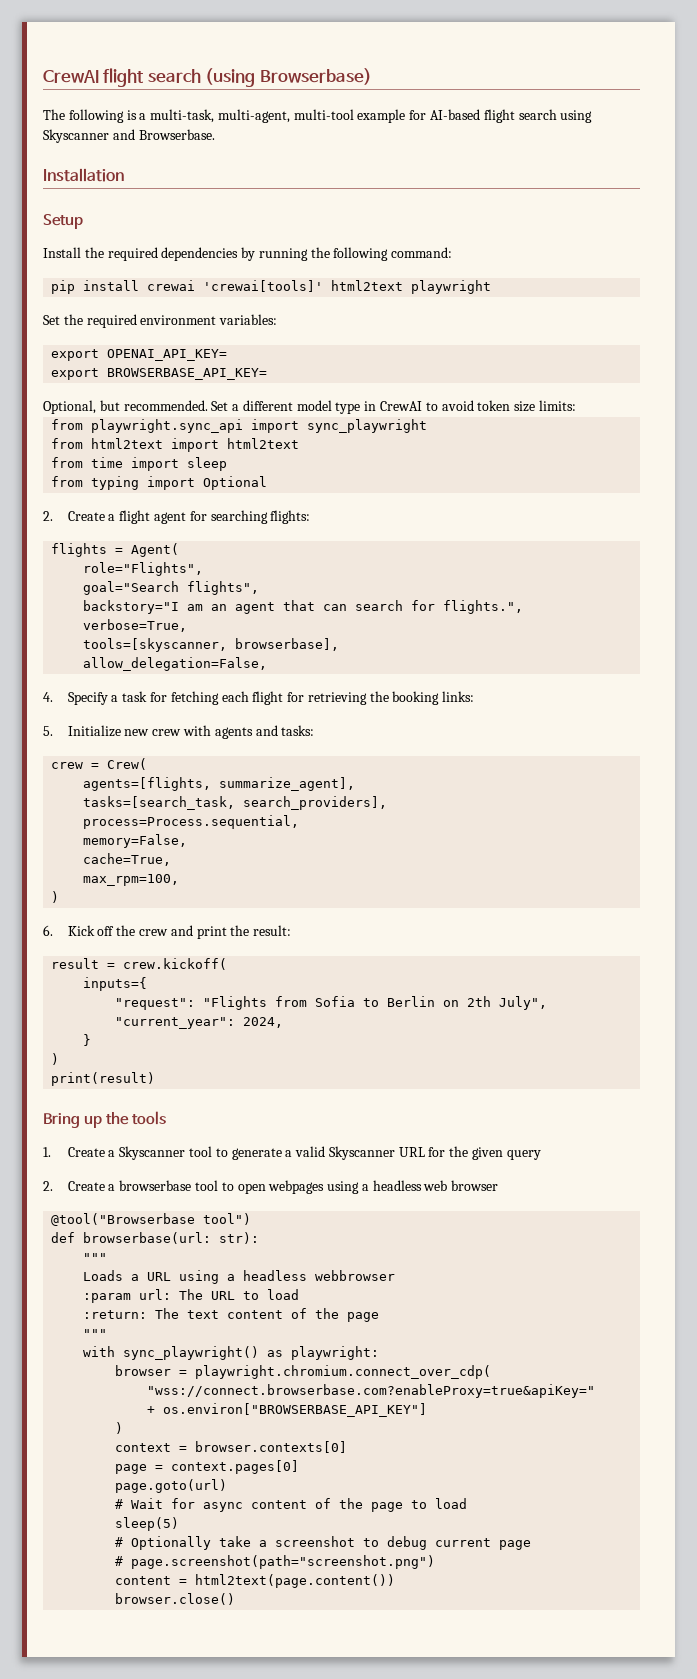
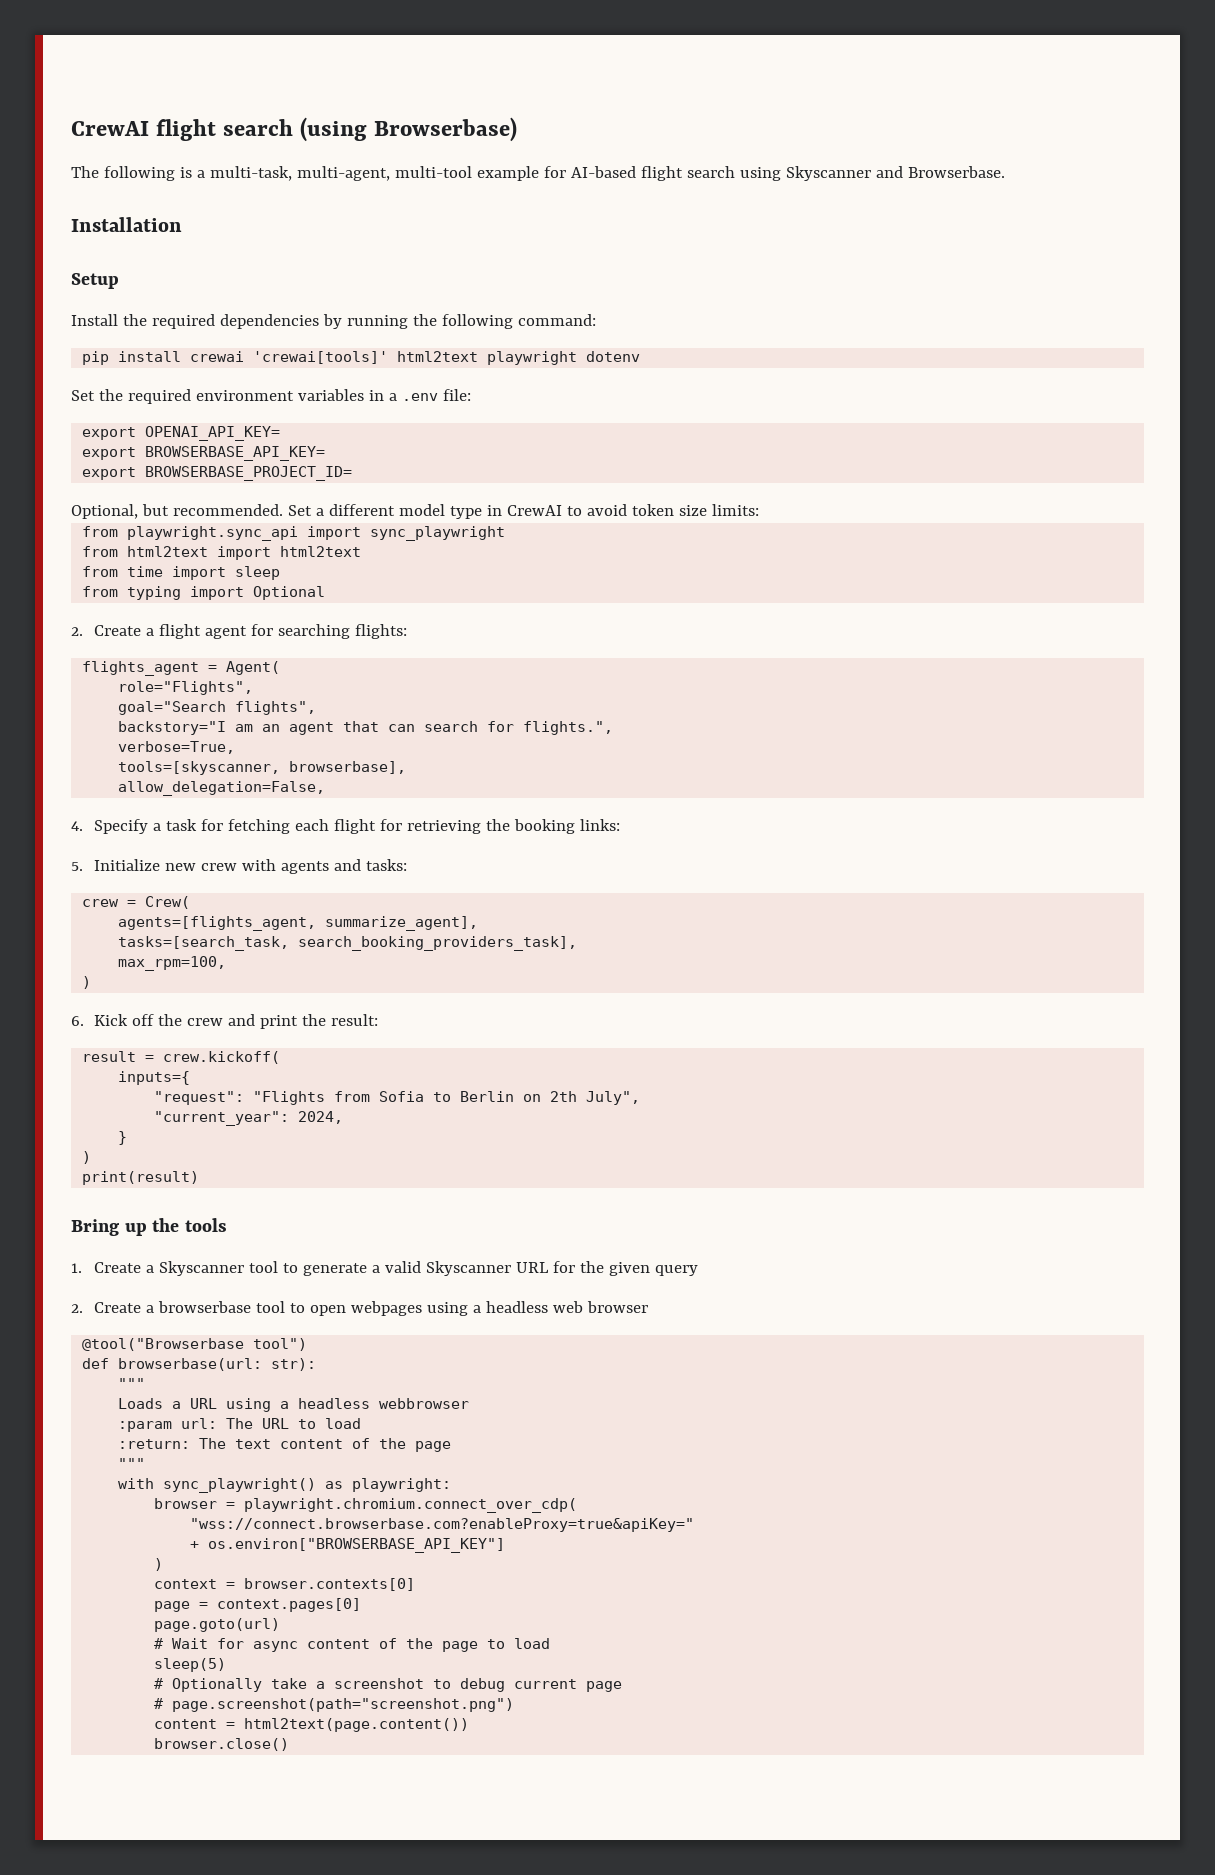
- pip install crewai 'crewai[tools]' html2text playwright
+ pip install crewai 'crewai[tools]' html2text playwright dotenv
- Set the required environment variables:
+ Set the required environment variables in a .env file:
+ export BROWSERBASE_PROJECT_ID=
- flights = Agent(
+ flights_agent = Agent(
- agents=[flights, summarize_agent],
+ agents=[flights_agent, summarize_agent],
- tasks=[search_task, search_providers],
- process=Process.sequential,
- memory=False,
- cache=True,
+ tasks=[search_task, search_booking_providers_task],

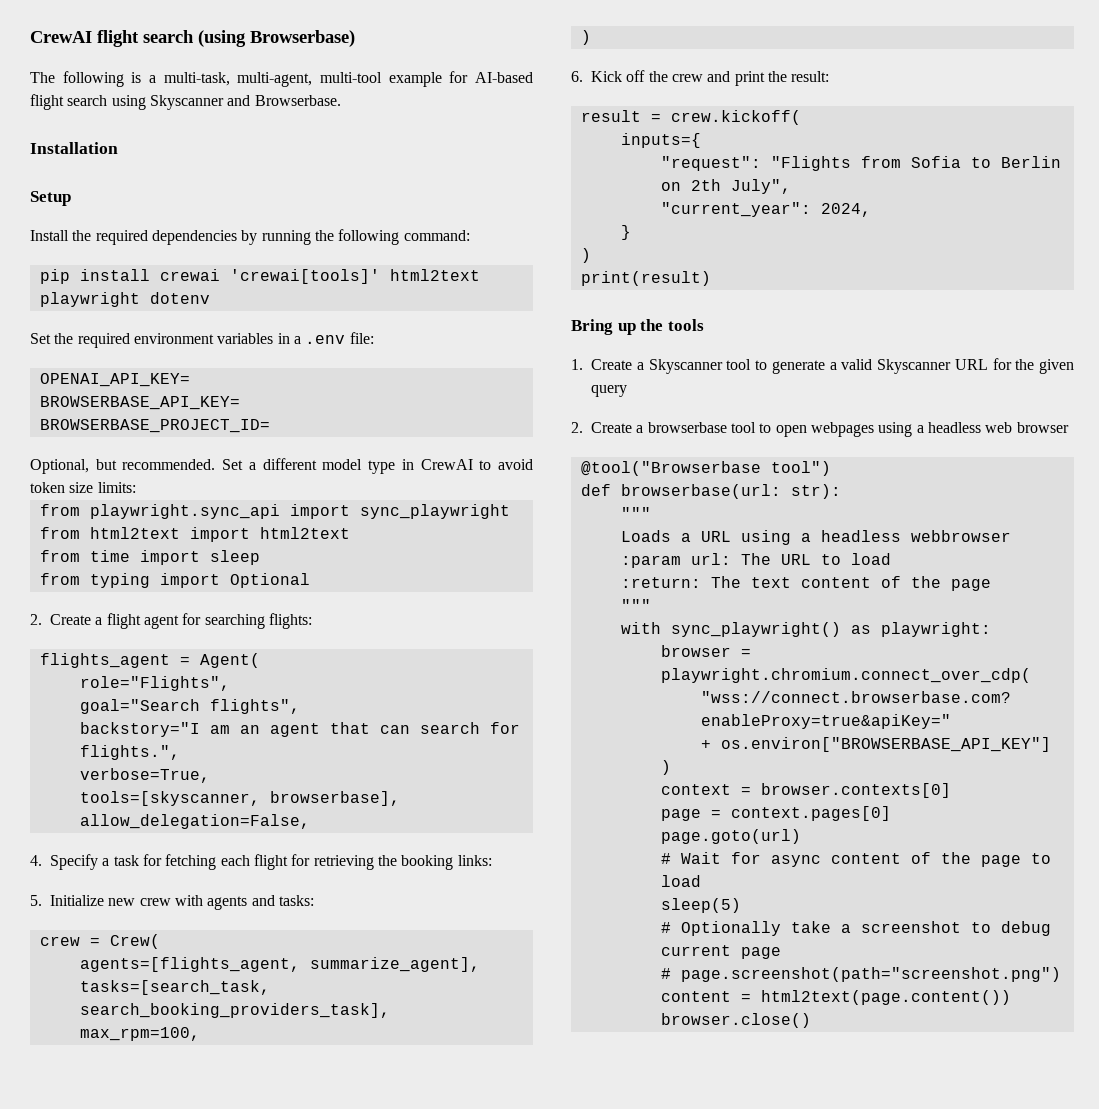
- export OPENAI_API_KEY=
+ OPENAI_API_KEY=
- export BROWSERBASE_API_KEY=
+ BROWSERBASE_API_KEY=
- export BROWSERBASE_PROJECT_ID=
+ BROWSERBASE_PROJECT_ID=

